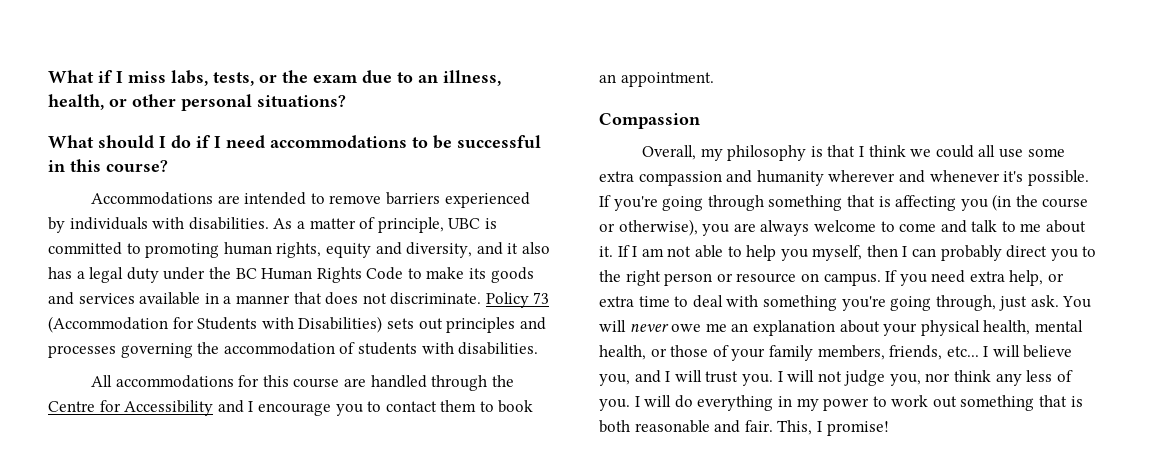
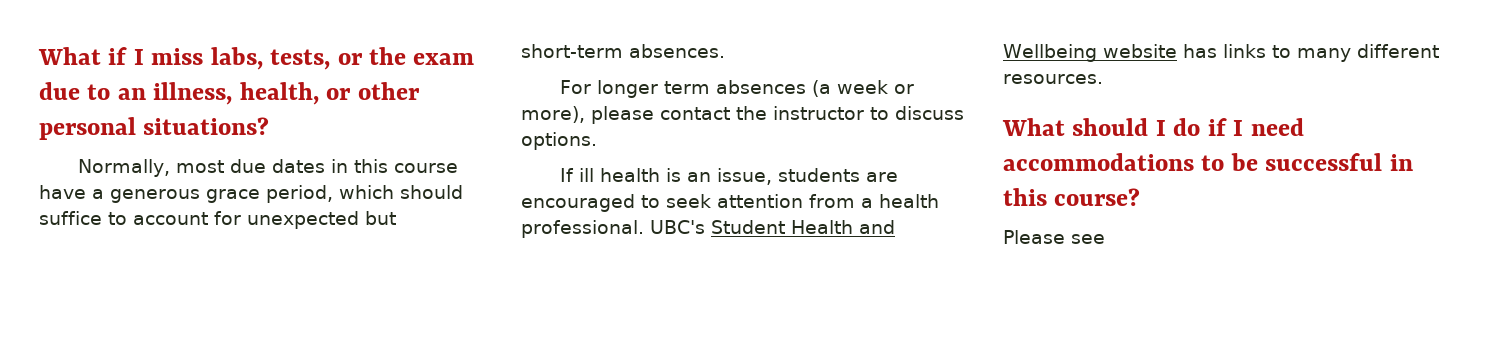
+ Normally, most due dates in this course have a generous grace period, which should suffice to account for unexpected but short-term absences.
+ For longer term absences (a week or more), please contact the instructor to discuss options.
+ If ill health is an issue, students are encouraged to seek attention from a health professional. UBC's Student Health and Wellbeing website has links to many different resources.
- Accommodations are intended to remove barriers experienced by individuals with disabilities. As a matter of principle, UBC is committed to promoting human rights, equity and diversity, and it also has a legal duty under the BC Human Rights Code to make its goods and services available in a manner that does not discriminate. Policy 73 (Accommodation for Students with Disabilities) sets out principles and processes governing the accommodation of students with disabilities.
- All accommodations for this course are handled through the Centre for Accessibility and I encourage you to contact them to book an appointment.
- Compassion
- Overall, my philosophy is that I think we could all use some extra compassion and humanity wherever and whenever it's possible. If you're going through something that is affecting you (in the course or otherwise), you are always welcome to come and talk to me about it. If I am not able to help you myself, then I can probably direct you to the right person or resource on campus. If you need extra help, or extra time to deal with something you're going through, just ask. You will never owe me an explanation about your physical health, mental health, or those of your family members, friends, etc... I will believe you, and I will trust you. I will not judge you, nor think any less of you. I will do everything in my power to work out something that is both reasonable and fair. This, I promise!
+ Please see

